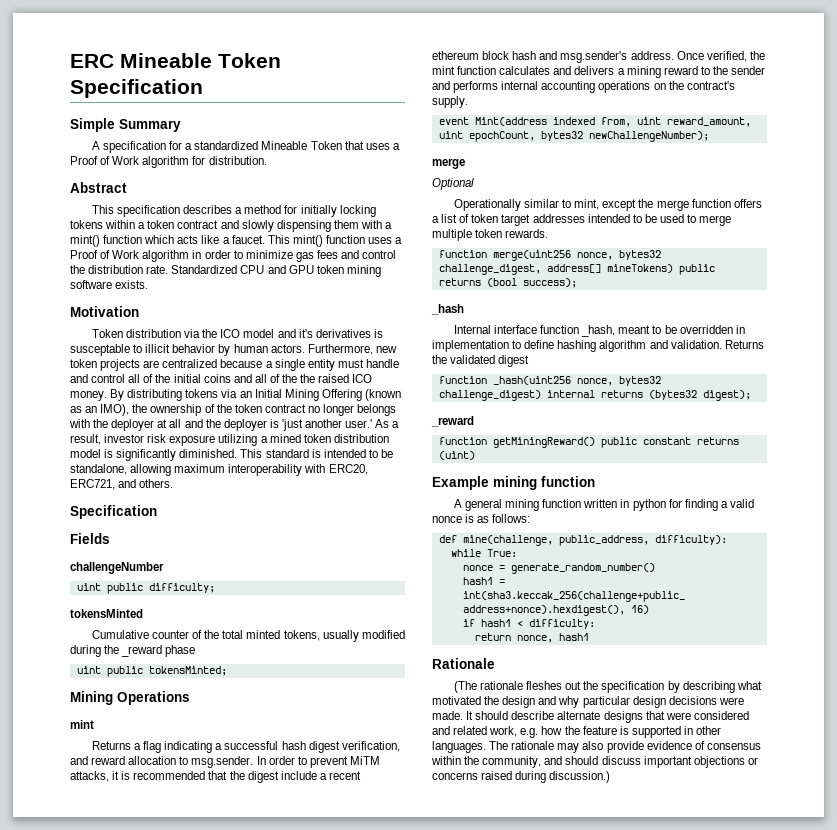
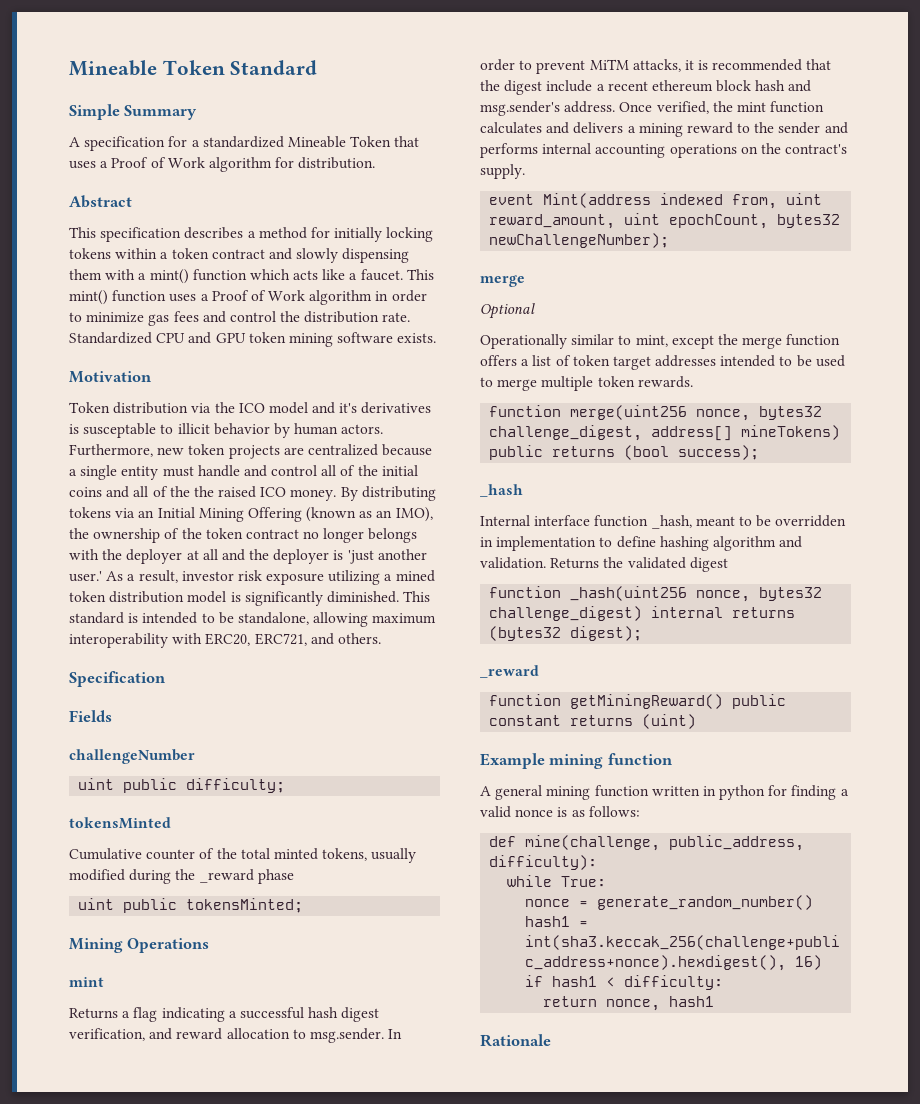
- ERC Mineable Token Specification
+ Mineable Token Standard
- (The rationale fleshes out the specification by describing what motivated the design and why particular design decisions were made. It should describe alternate designs that were considered and related work, e.g. how the feature is supported in other languages. The rationale may also provide evidence of consensus within the community, and should discuss important objections or concerns raised during discussion.)

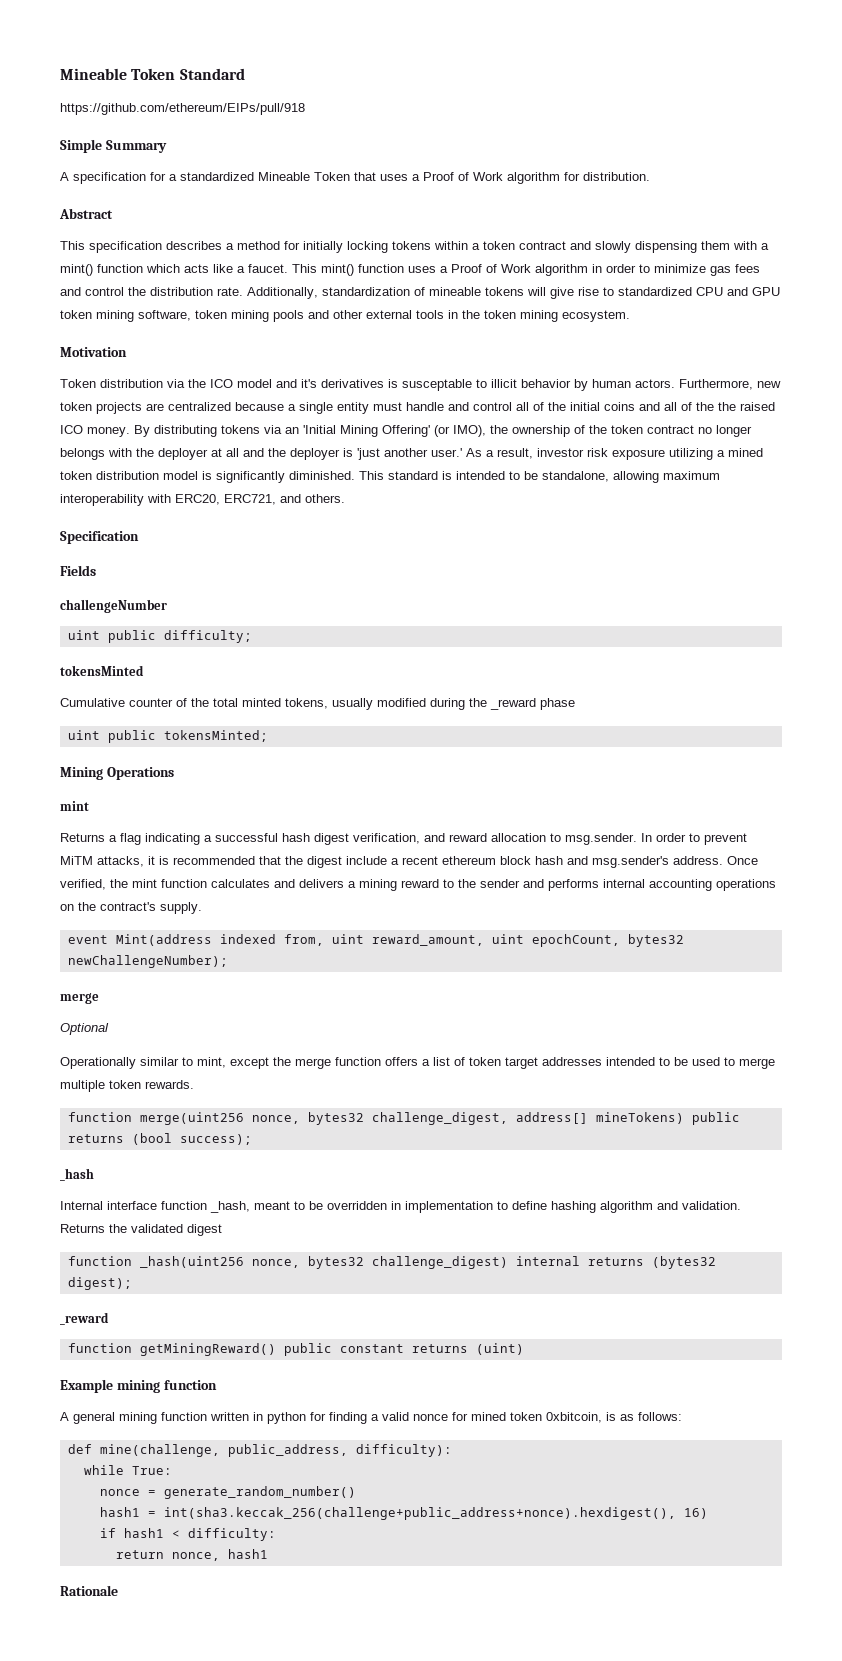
+ https://github.com/ethereum/EIPs/pull/918
- Standardized CPU and GPU token mining software exists.
+ Additionally, standardization of mineable tokens will give rise to standardized CPU and GPU token mining software, token mining pools and other external tools in the token mining ecosystem.
- By distributing tokens via an Initial Mining Offering (known as an IMO), the ownership of the token contract no longer belongs with the deployer at all and the deployer is 'just another user.'
+ By distributing tokens via an 'Initial Mining Offering' (or IMO), the ownership of the token contract no longer belongs with the deployer at all and the deployer is 'just another user.'
- A general mining function written in python for finding a valid nonce is as follows:
+ A general mining function written in python for finding a valid nonce for mined token 0xbitcoin, is as follows:

